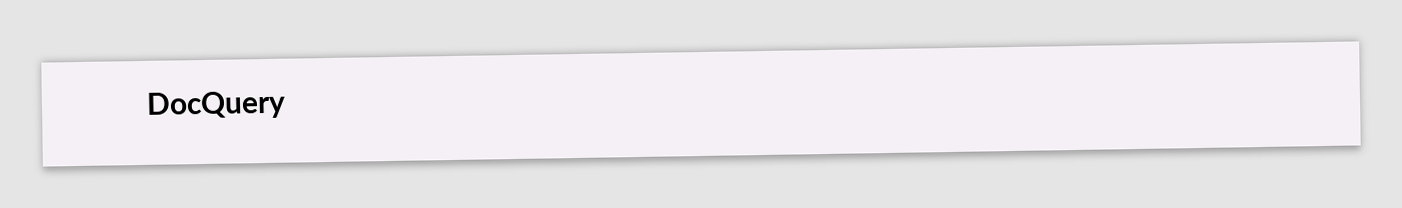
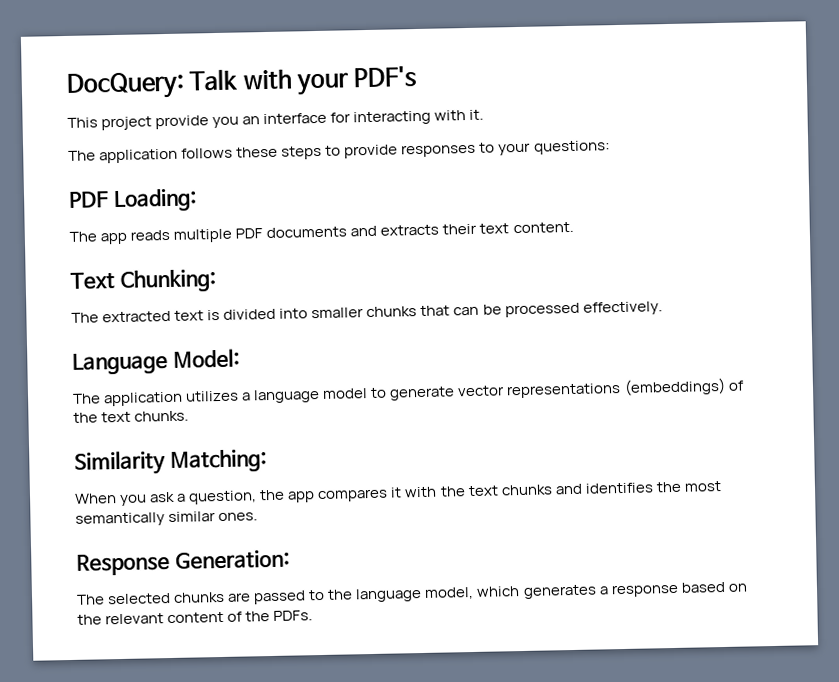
- DocQuery
+ DocQuery: Talk with your PDF's
+ This project provide you an interface for interacting with it.
+ The application follows these steps to provide responses to your questions:
+ PDF Loading:
+ The app reads multiple PDF documents and extracts their text content.
+ Text Chunking:
+ The extracted text is divided into smaller chunks that can be processed effectively.
+ Language Model:
+ The application utilizes a language model to generate vector representations (embeddings) of the text chunks.
+ Similarity Matching:
+ When you ask a question, the app compares it with the text chunks and identifies the most semantically similar ones.
+ Response Generation:
+ The selected chunks are passed to the language model, which generates a response based on the relevant content of the PDFs.

